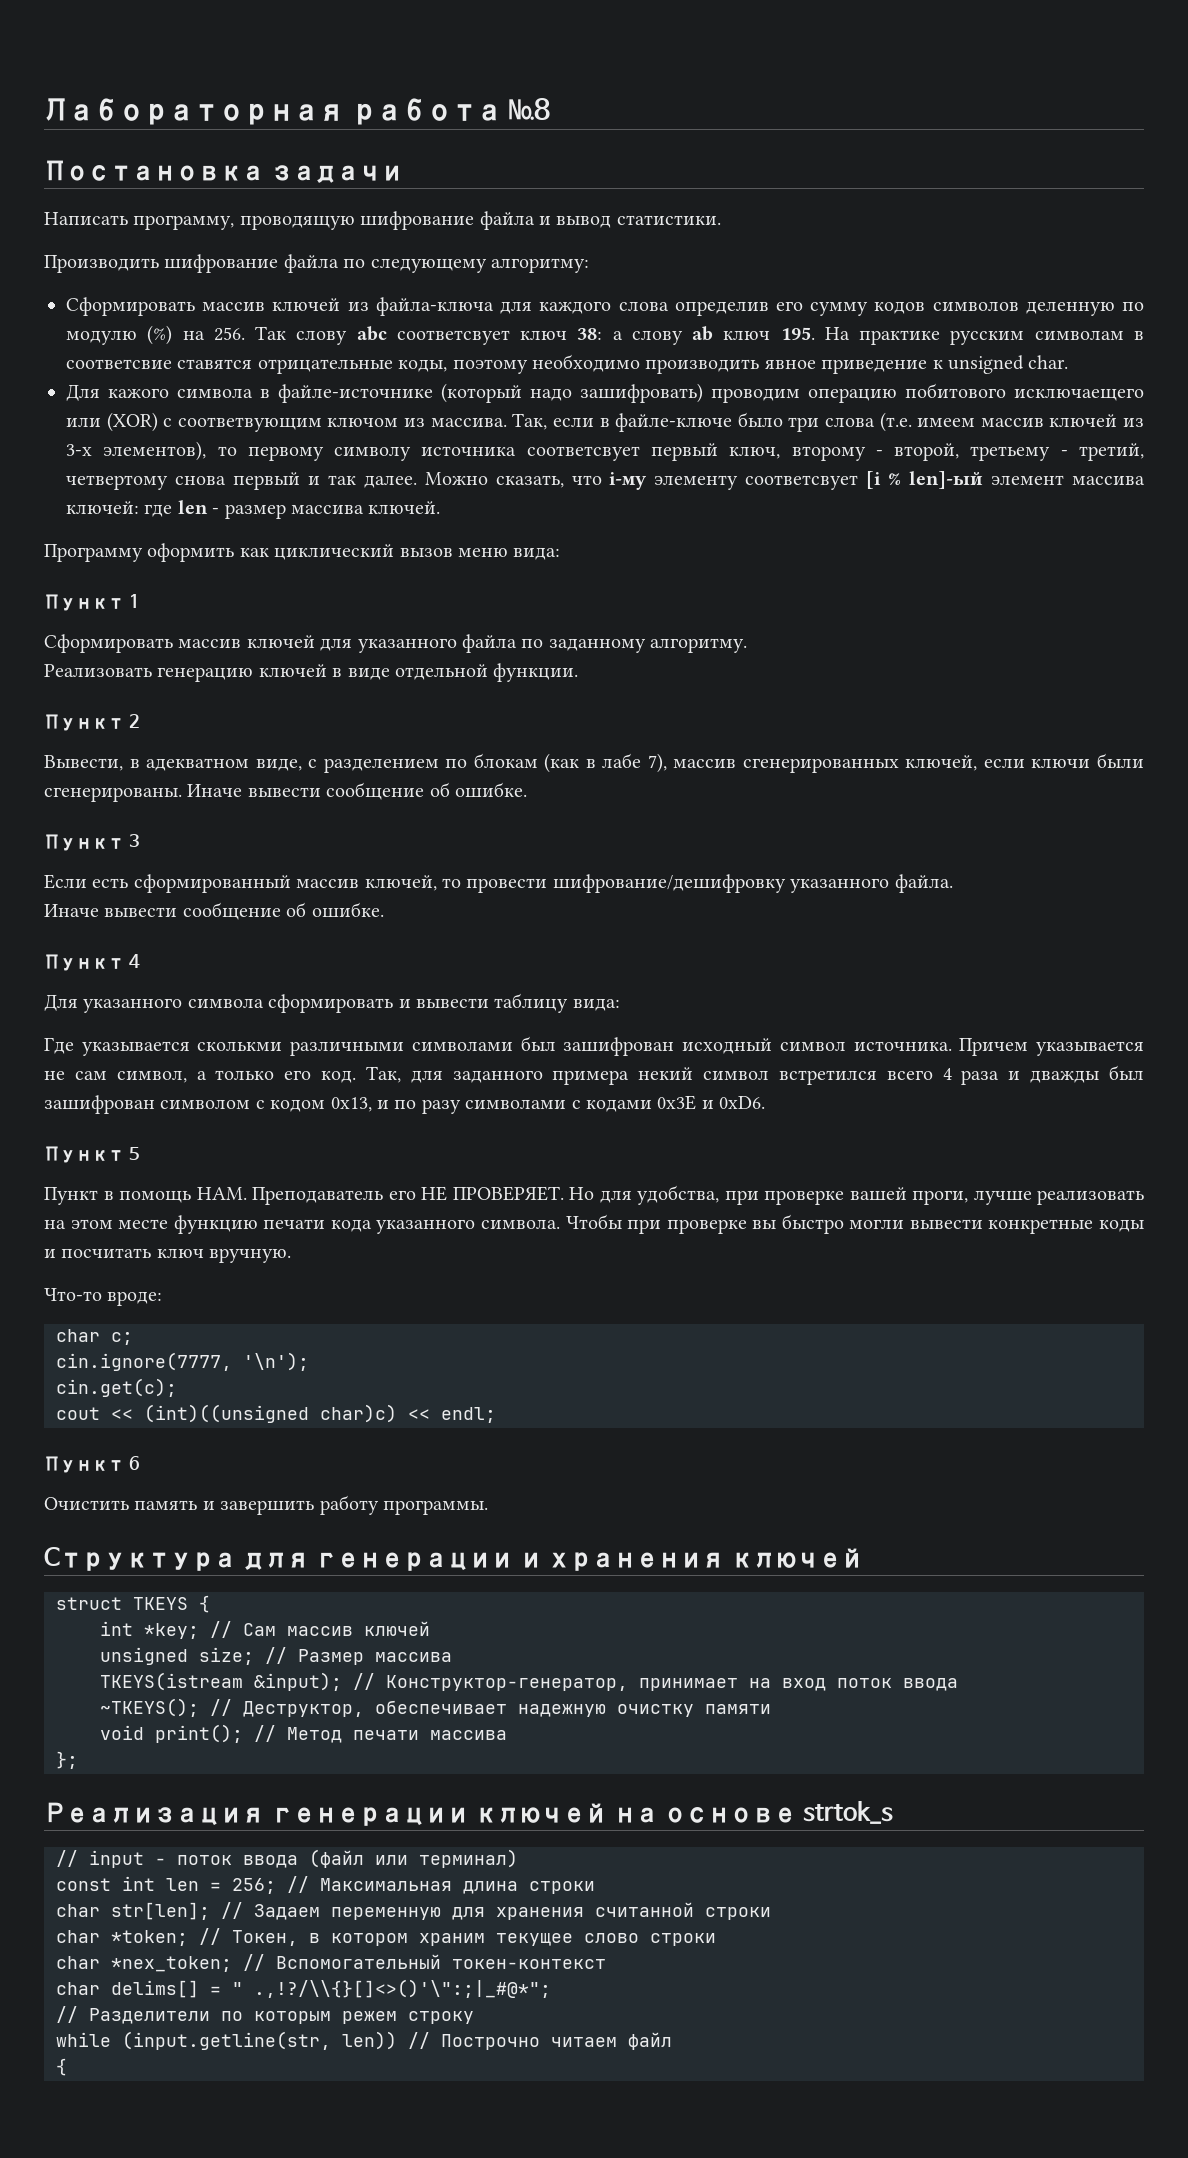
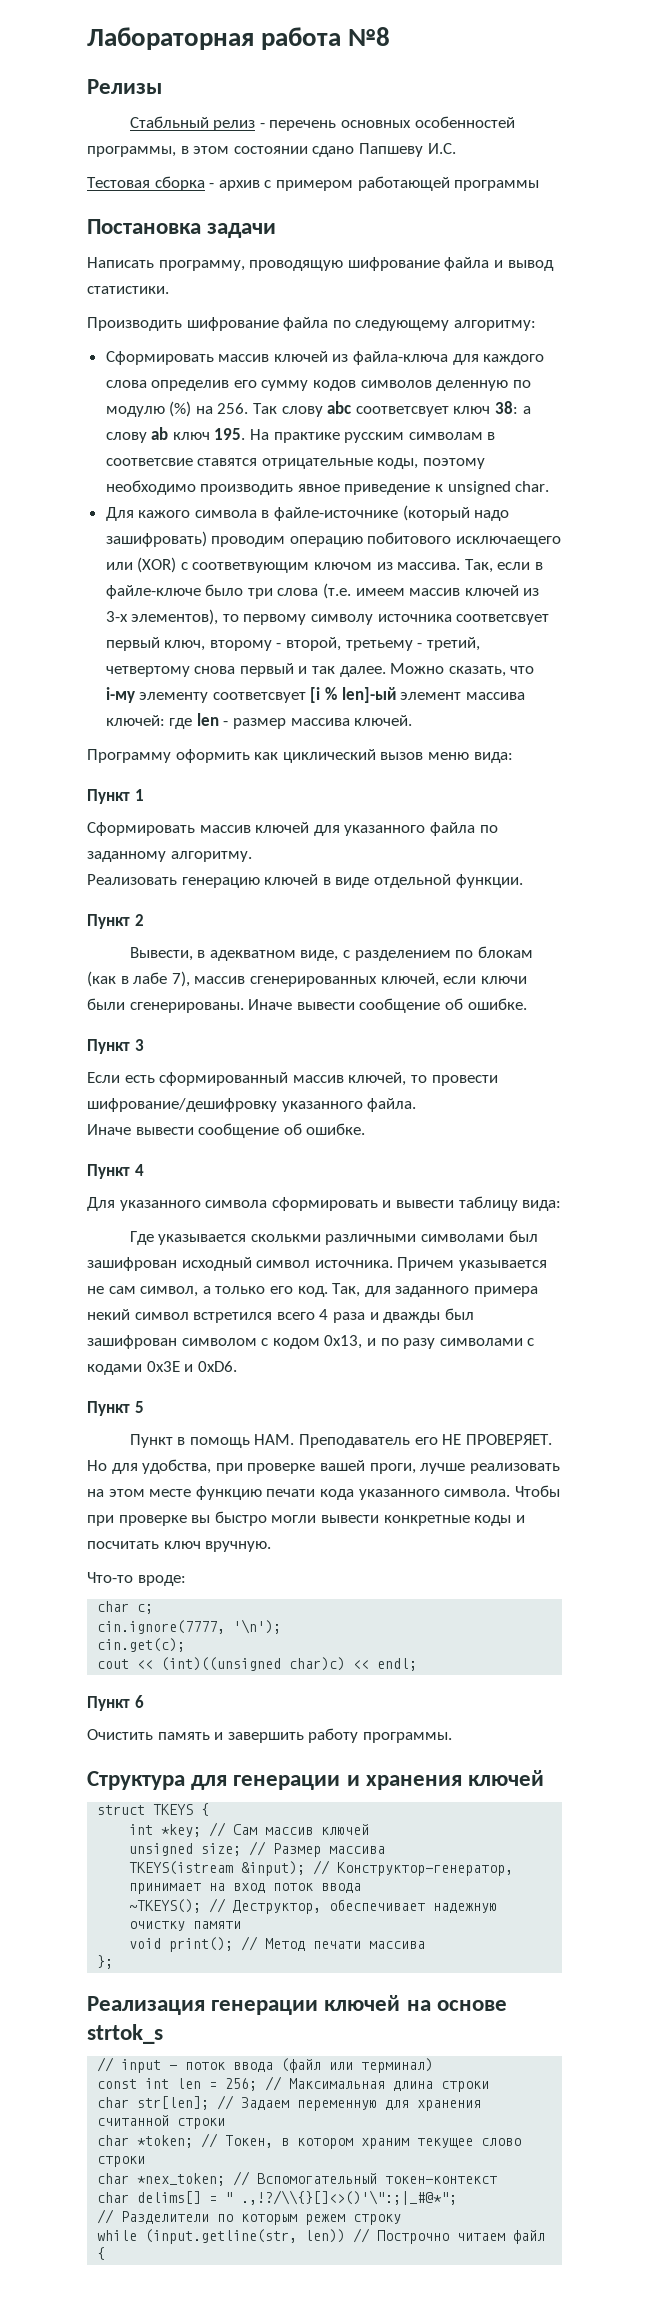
+ Релизы
+ Стабльный релиз - перечень основных особенностей программы, в этом состоянии сдано Папшеву И.С.
+ Тестовая сборка - архив с примером работающей программы

